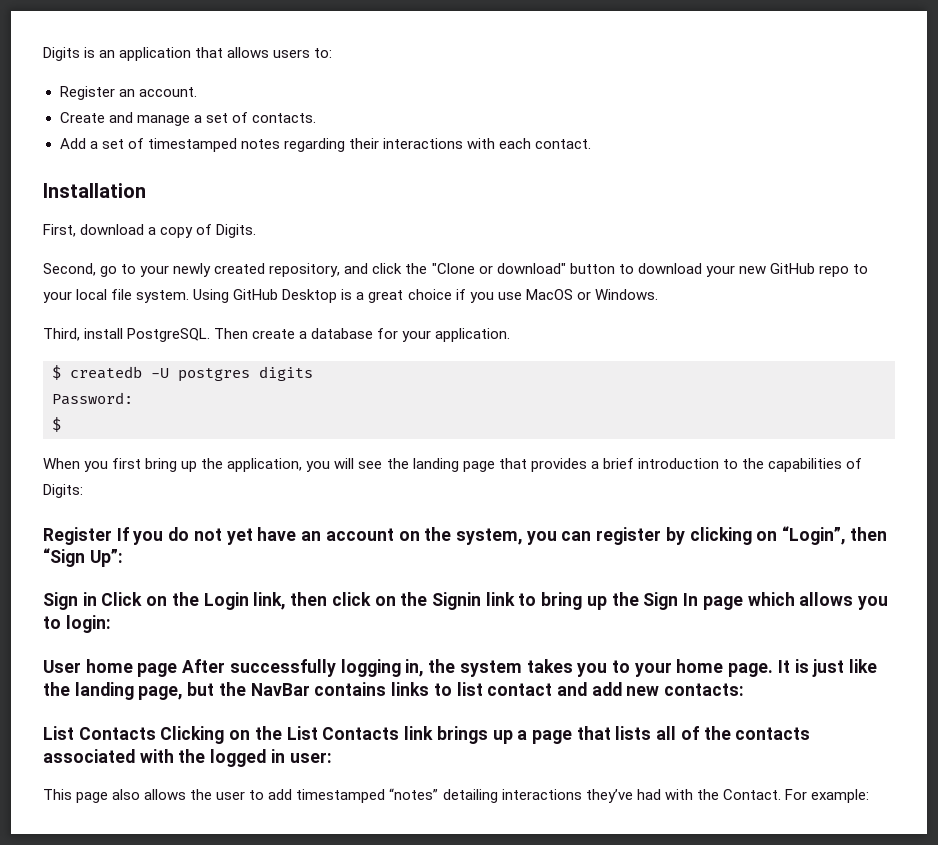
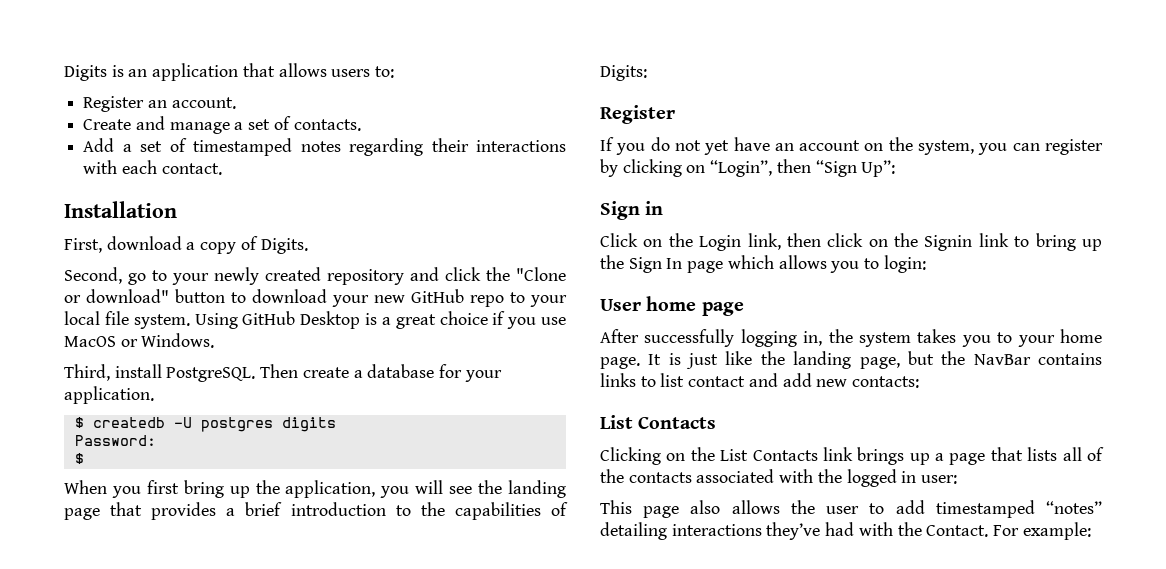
- Second, go to your newly created repository, and click the "Clone or download" button to download your new GitHub repo to your local file system.
+ Second, go to your newly created repository and click the "Clone or download" button to download your new GitHub repo to your local file system.
  When you first bring up the application, you will see the landing page that provides a brief introduction to the capabilities of Digits:
- Register If you do not yet have an account on the system, you can register by clicking on “Login”, then “Sign Up”:
+ Register
+ If you do not yet have an account on the system, you can register by clicking on “Login”, then “Sign Up”:
- Sign in Click on the Login link, then click on the Signin link to bring up the Sign In page which allows you to login:
+ Sign in
+ Click on the Login link, then click on the Signin link to bring up the Sign In page which allows you to login:
- User home page After successfully logging in, the system takes you to your home page.
+ User home page
+ After successfully logging in, the system takes you to your home page.
  It is just like the landing page, but the NavBar contains links to list contact and add new contacts:
- List Contacts Clicking on the List Contacts link brings up a page that lists all of the contacts associated with the logged in user:
+ List Contacts
+ Clicking on the List Contacts link brings up a page that lists all of the contacts associated with the logged in user:

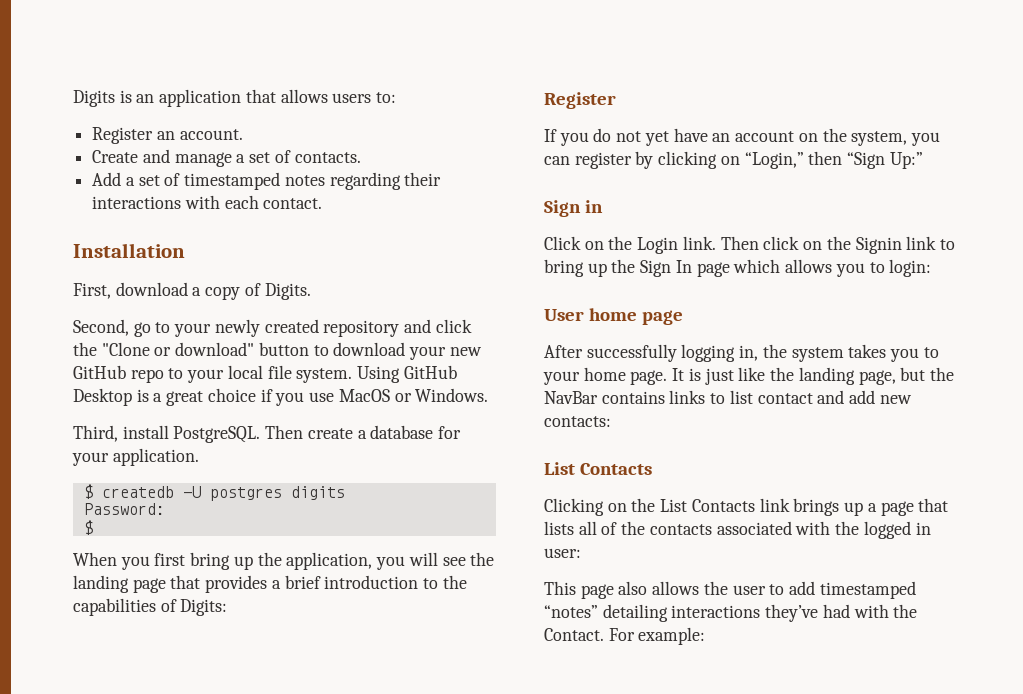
- If you do not yet have an account on the system, you can register by clicking on “Login”, then “Sign Up”:
+ If you do not yet have an account on the system, you can register by clicking on “Login,” then “Sign Up:”
- Click on the Login link, then click on the Signin link to bring up the Sign In page which allows you to login:
+ Click on the Login link. Then click on the Signin link to bring up the Sign In page which allows you to login:

